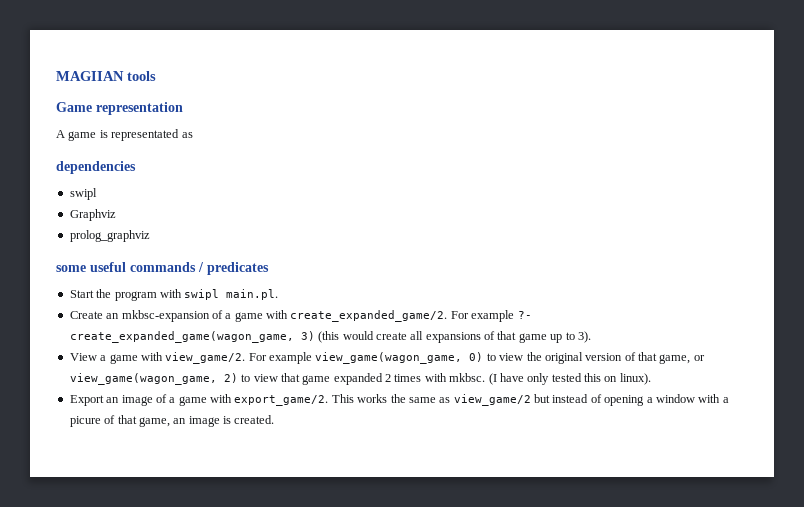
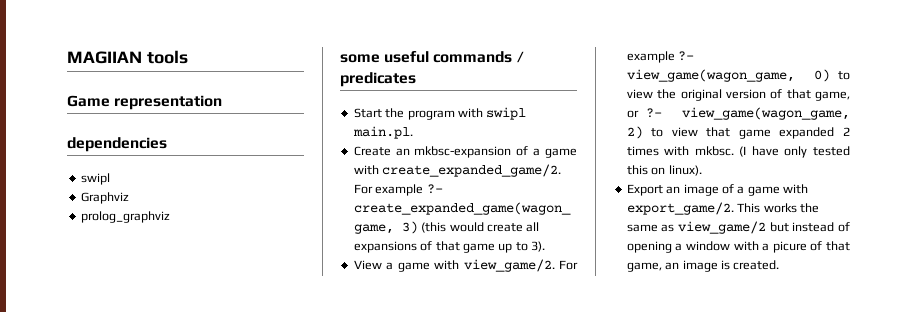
- A game is representated as
- For example view_game(wagon_game, 0) to view the original version of that game, or view_game(wagon_game, 2) to view that game expanded 2 times with mkbsc.
+ For example ?- view_game(wagon_game, 0) to view the original version of that game, or ?- view_game(wagon_game, 2) to view that game expanded 2 times with mkbsc.

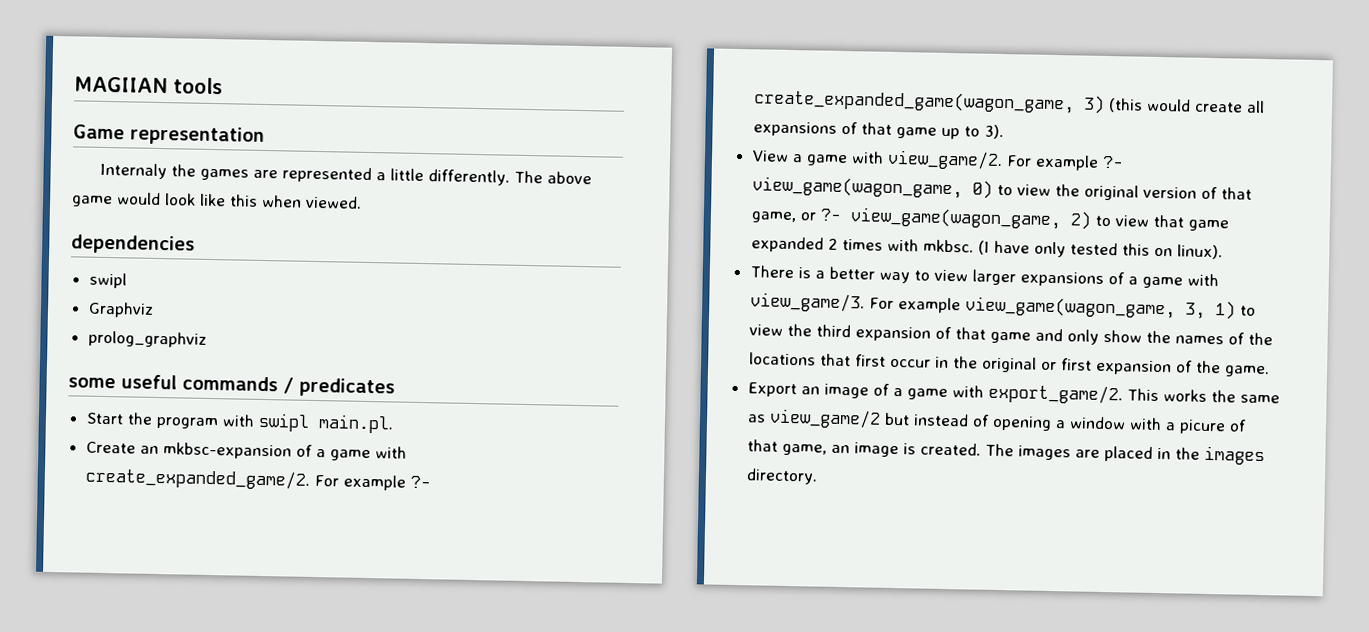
+ Internaly the games are represented a little differently. The above game would look like this when viewed.
+ There is a better way to view larger expansions of a game with view_game/3. For example view_game(wagon_game, 3, 1) to view the third expansion of that game and only show the names of the locations that first occur in the original or first expansion of the game.
+ The images are placed in the images directory.

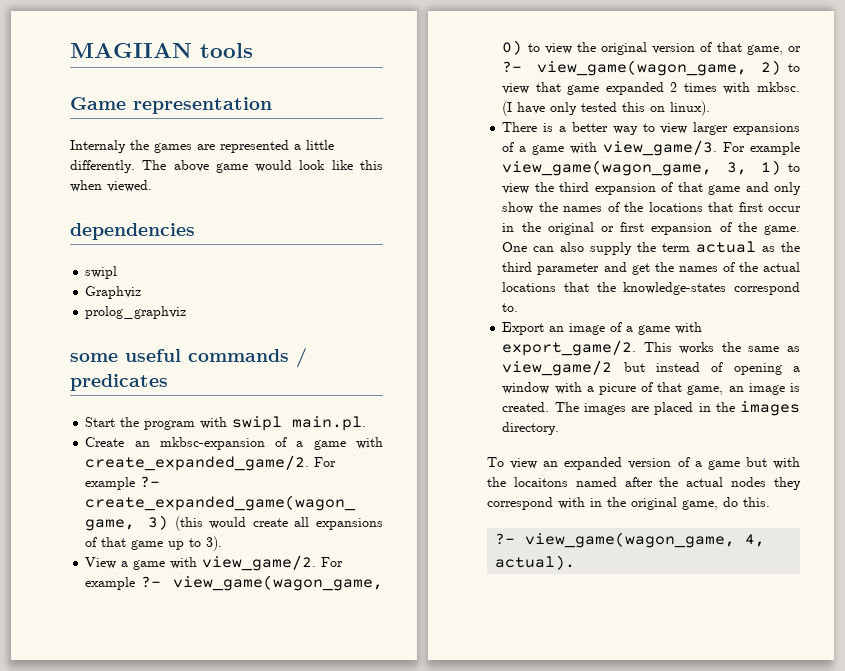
+ One can also supply the term actual as the third parameter and get the names of the actual locations that the knowledge-states correspond to.
+ To view an expanded version of a game but with the locaitons named after the actual nodes they correspond with in the original game, do this.
+ ?- view_game(wagon_game, 4, actual).

